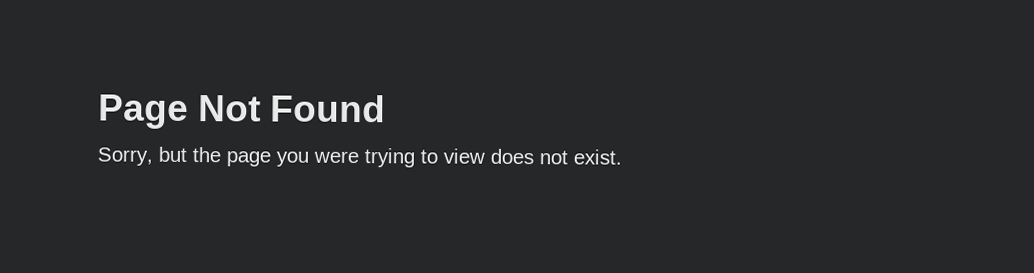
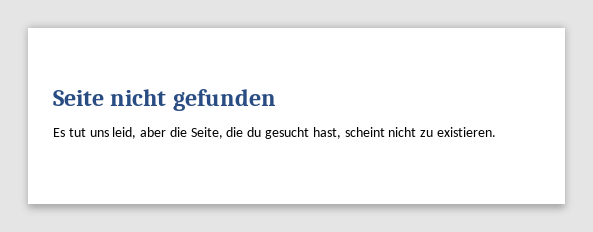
- Page Not Found
- Sorry, but the page you were trying to view does not exist.
+ Seite nicht gefunden
+ Es tut uns leid, aber die Seite, die du gesucht hast, scheint nicht zu existieren.

